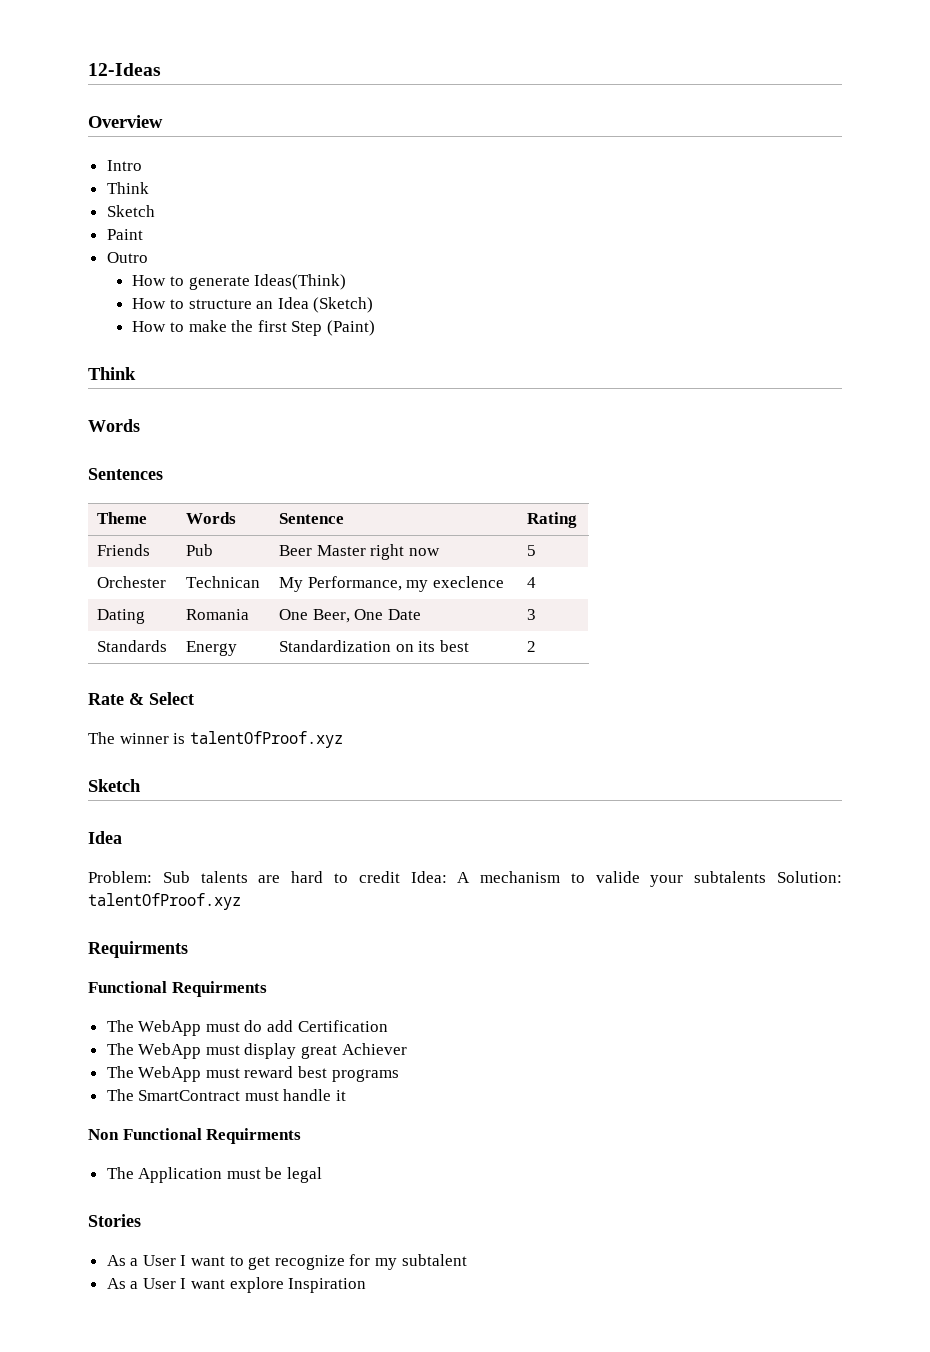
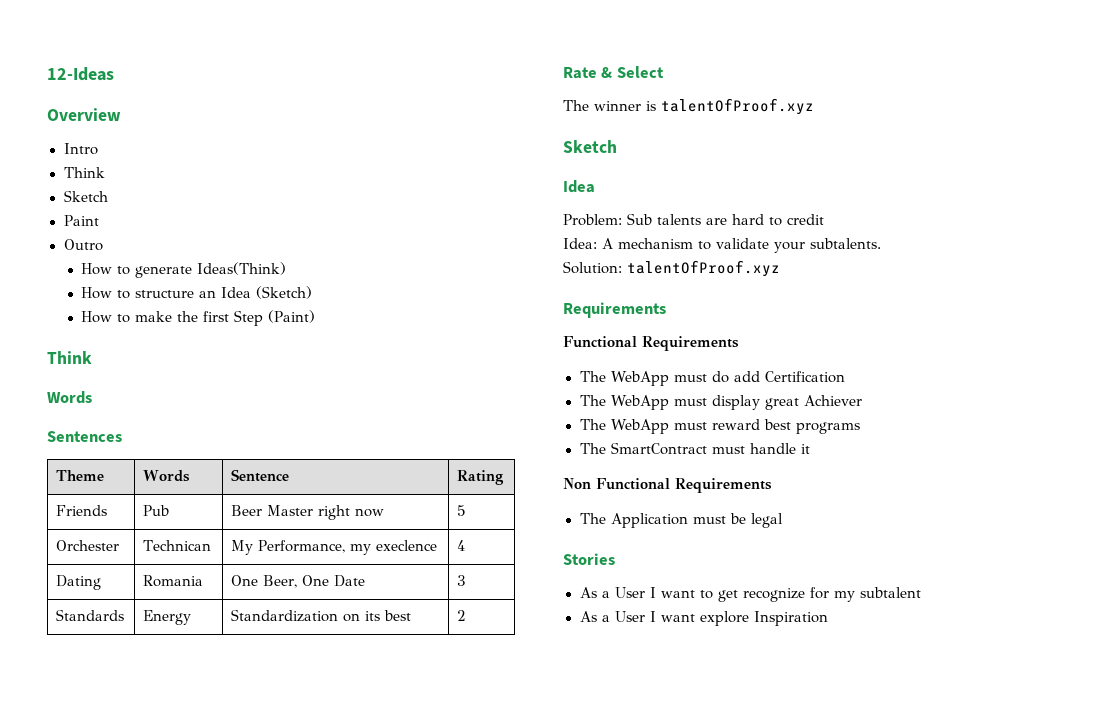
- Problem: Sub talents are hard to credit Idea: A mechanism to valide your subtalents Solution: talentOfProof.xyz
- Requirments
- Functional Requirments
+ Problem: Sub talents are hard to credit
+ Idea: A mechanism to validate your subtalents.
+ Solution: talentOfProof.xyz
+ Requirements
+ Functional Requirements
- Non Functional Requirments
+ Non Functional Requirements

